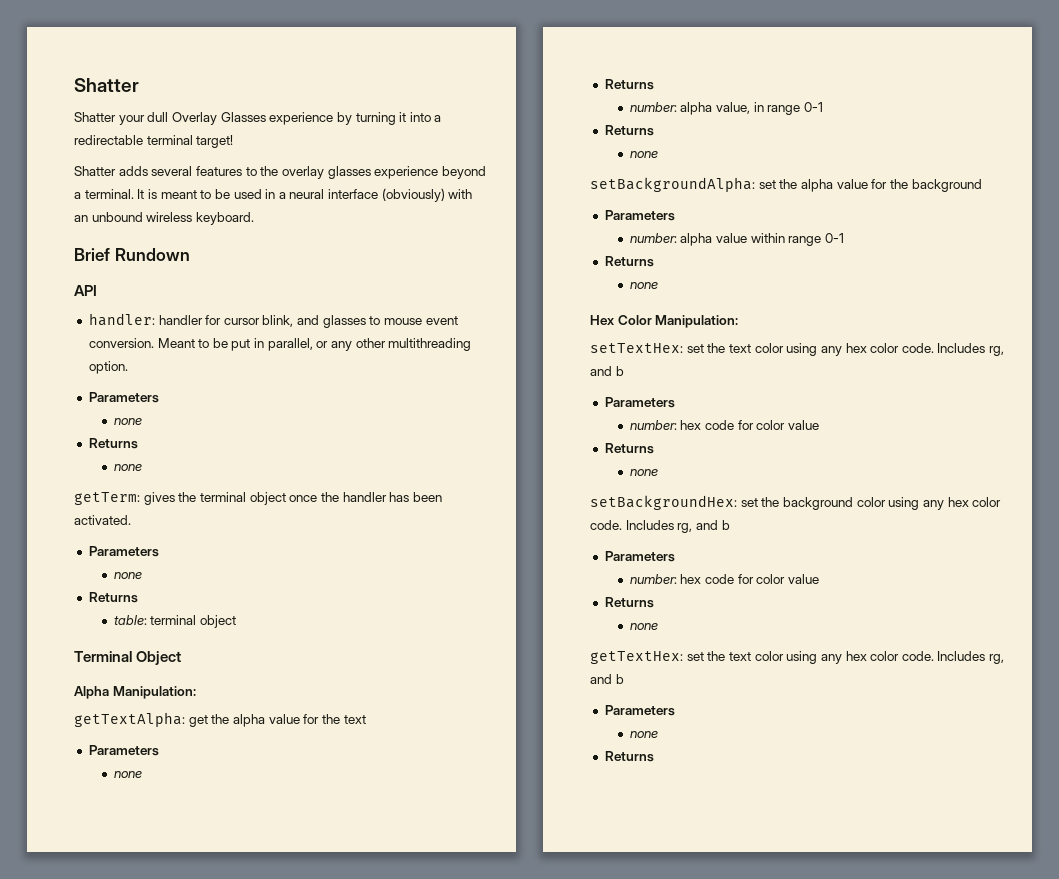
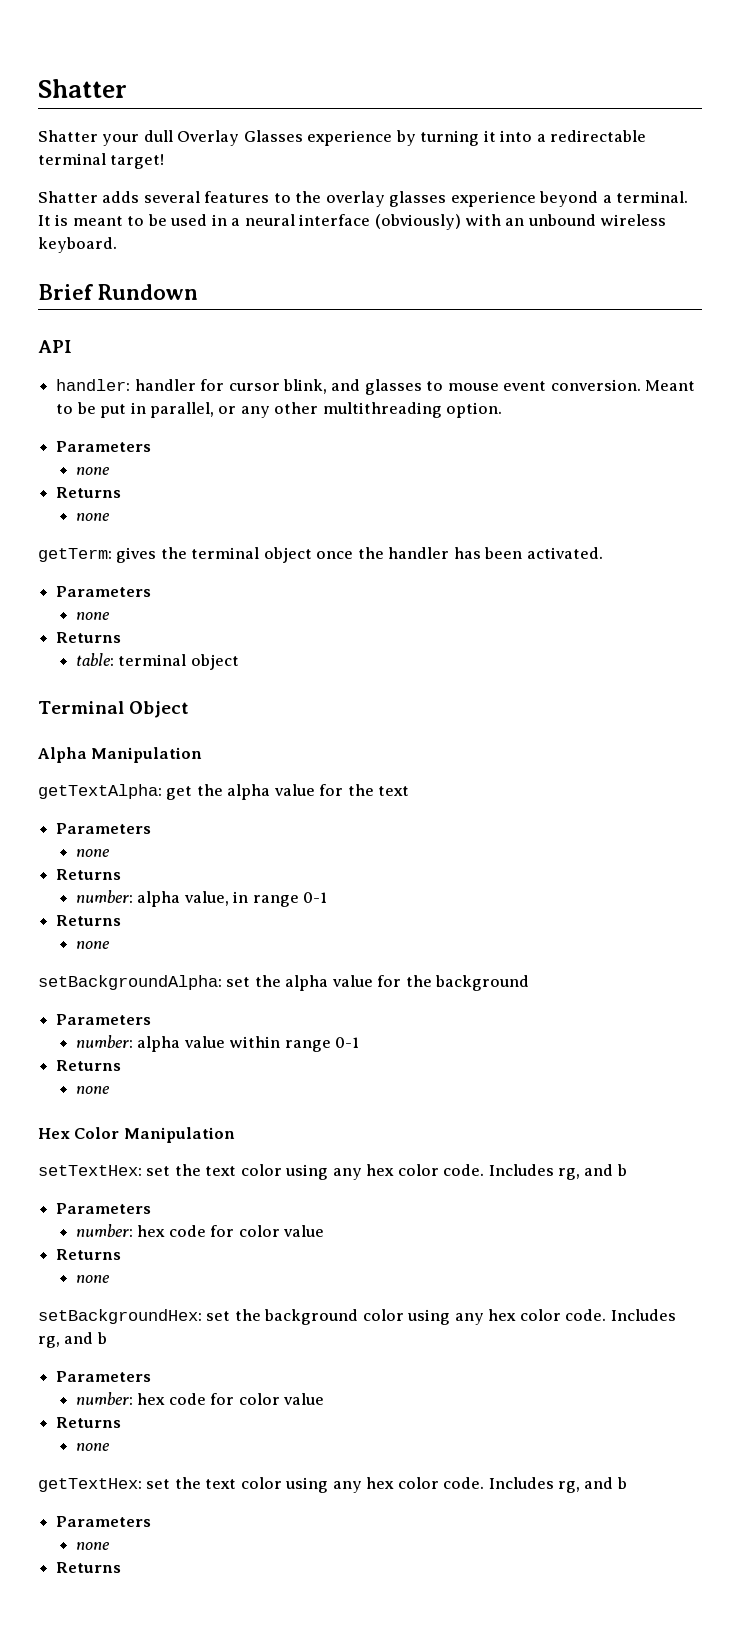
- Alpha Manipulation:
+ Alpha Manipulation
- Hex Color Manipulation:
+ Hex Color Manipulation

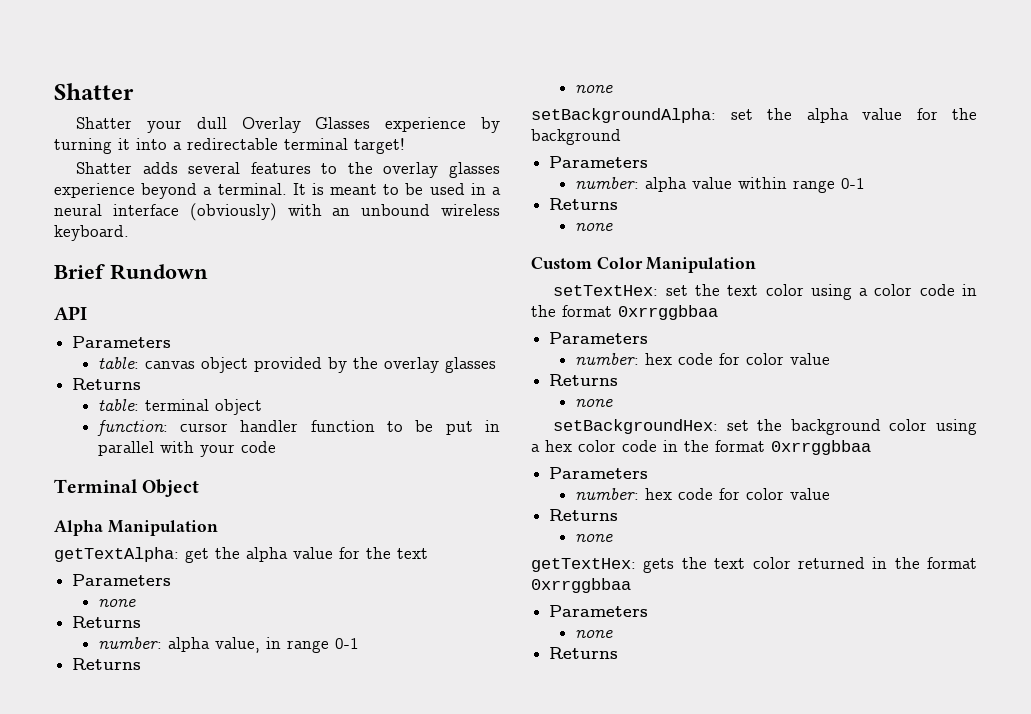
  API
- handler: handler for cursor blink, and glasses to mouse event conversion. Meant to be put in parallel, or any other multithreading option.
  Parameters
- none
- Returns
- none
- getTerm: gives the terminal object once the handler has been activated.
- Parameters
- none
+ table: canvas object provided by the overlay glasses
  Returns
  table: terminal object
+ function: cursor handler function to be put in parallel with your code
- Hex Color Manipulation
+ Custom Color Manipulation
- setTextHex: set the text color using any hex color code. Includes rg, and b
+ setTextHex: set the text color using a color code in the format 0xrrggbbaa
- setBackgroundHex: set the background color using any hex color code. Includes rg, and b
+ setBackgroundHex: set the background color using a hex color code in the format 0xrrggbbaa
- getTextHex: set the text color using any hex color code. Includes rg, and b
+ getTextHex: gets the text color returned in the format 0xrrggbbaa

